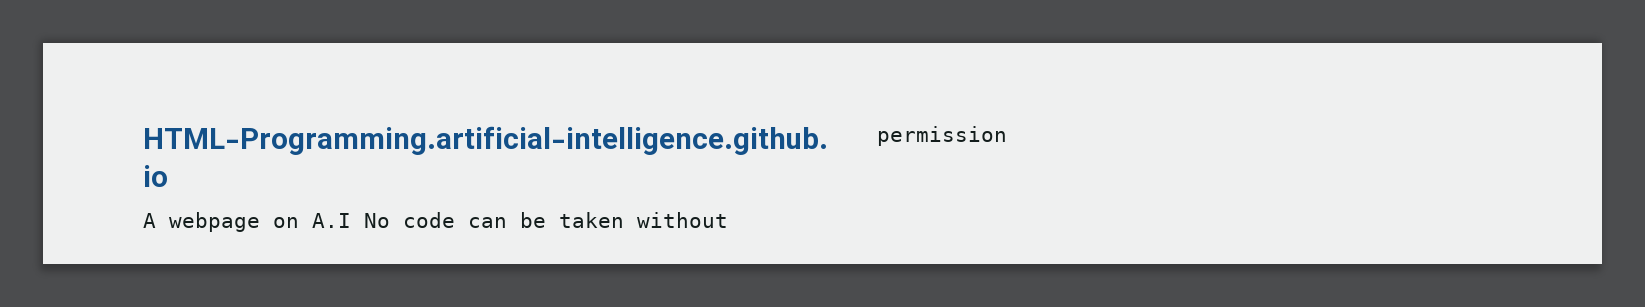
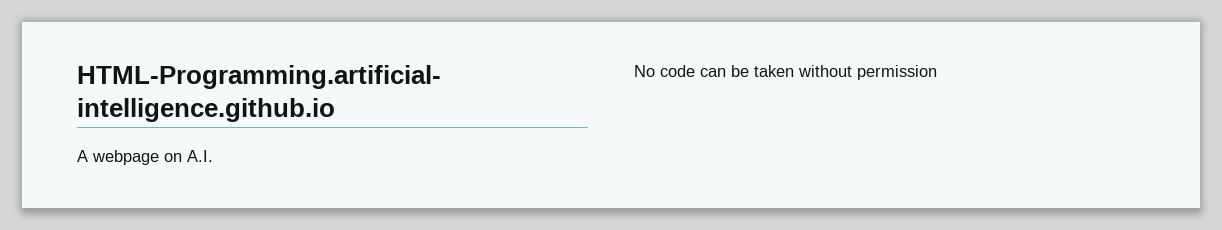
- A webpage on A.I No code can be taken without permission
+ A webpage on A.I.
+ No code can be taken without permission

